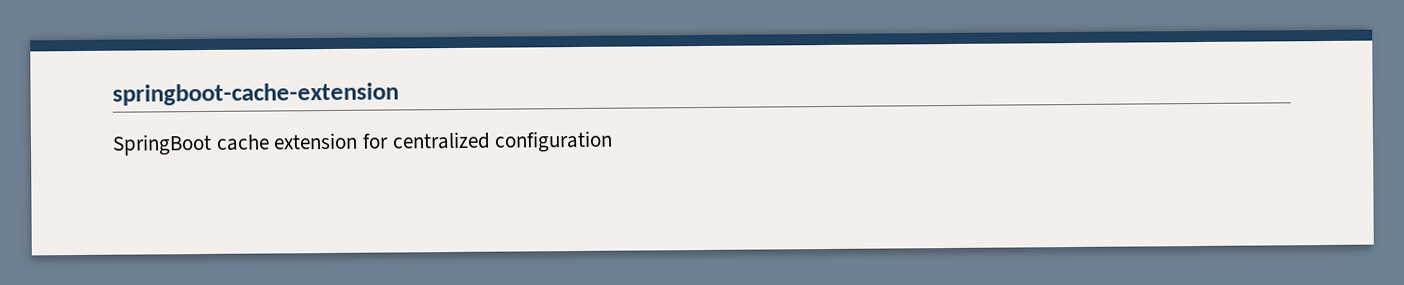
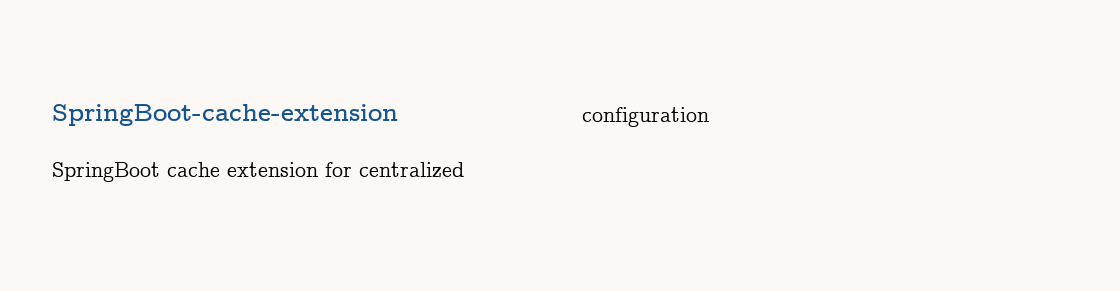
- springboot-cache-extension
+ SpringBoot-cache-extension

